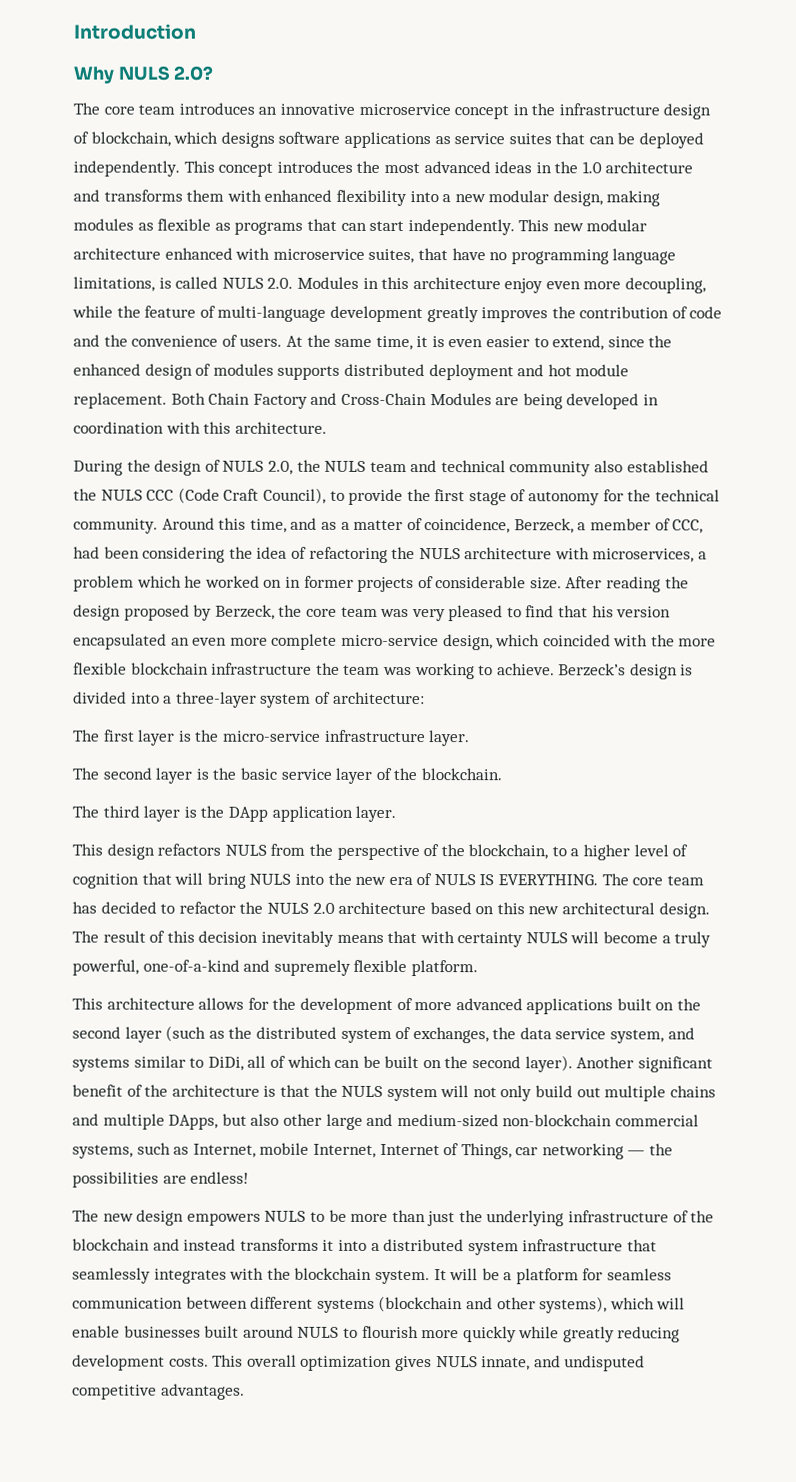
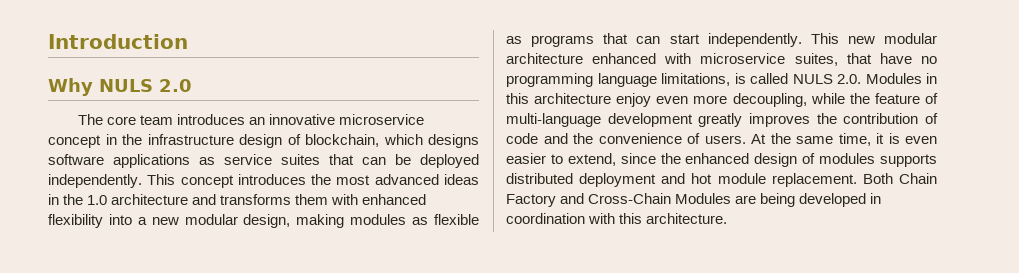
- Why NULS 2.0?
+ Why NULS 2.0
- During the design of NULS 2.0, the NULS team and technical community also established the NULS CCC (Code Craft Council), to provide the first stage of autonomy for the technical community. Around this time, and as a matter of coincidence, Berzeck, a member of CCC, had been considering the idea of refactoring the NULS architecture with microservices, a problem which he worked on in former projects of considerable size. After reading the design proposed by Berzeck, the core team was very pleased to find that his version encapsulated an even more complete micro-service design, which coincided with the more flexible blockchain infrastructure the team was working to achieve. Berzeck’s design is divided into a three-layer system of architecture:
- The first layer is the micro-service infrastructure layer.
- The second layer is the basic service layer of the blockchain.
- The third layer is the DApp application layer.
- This design refactors NULS from the perspective of the blockchain, to a higher level of cognition that will bring NULS into the new era of NULS IS EVERYTHING. The core team has decided to refactor the NULS 2.0 architecture based on this new architectural design. The result of this decision inevitably means that with certainty NULS will become a truly powerful, one-of-a-kind and supremely flexible platform.
- This architecture allows for the development of more advanced applications built on the second layer (such as the distributed system of exchanges, the data service system, and systems similar to DiDi, all of which can be built on the second layer). Another significant benefit of the architecture is that the NULS system will not only build out multiple chains and multiple DApps, but also other large and medium-sized non-blockchain commercial systems, such as Internet, mobile Internet, Internet of Things, car networking — the possibilities are endless!
- The new design empowers NULS to be more than just the underlying infrastructure of the blockchain and instead transforms it into a distributed system infrastructure that seamlessly integrates with the blockchain system. It will be a platform for seamless communication between different systems (blockchain and other systems), which will enable businesses built around NULS to flourish more quickly while greatly reducing development costs. This overall optimization gives NULS innate, and undisputed competitive advantages.

